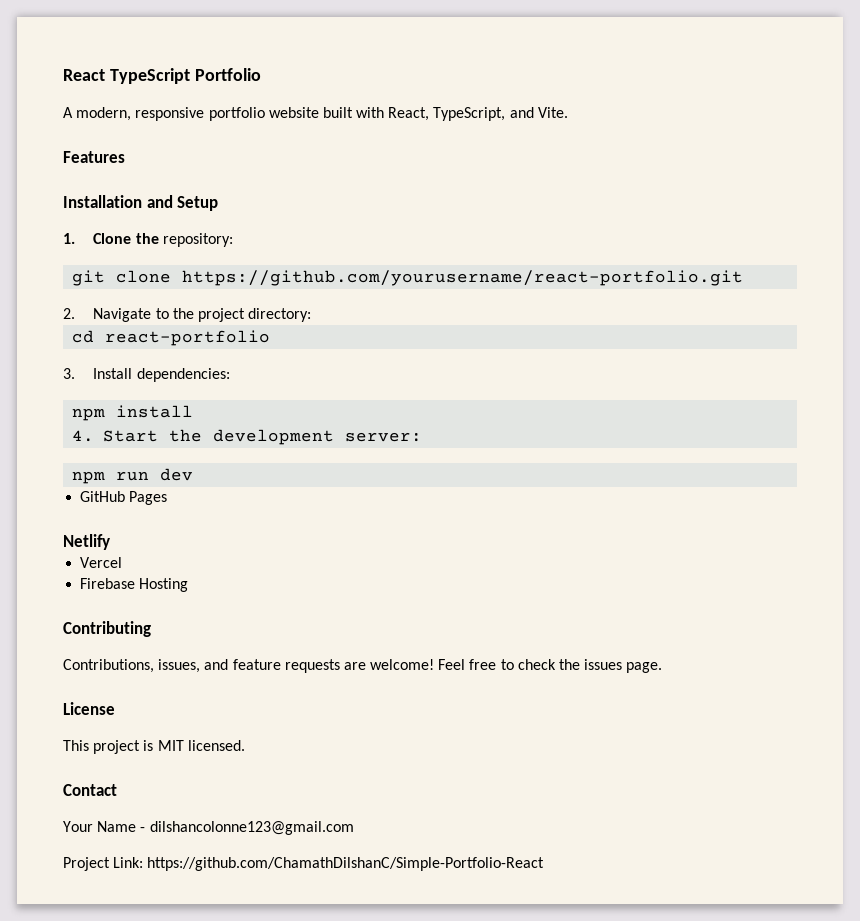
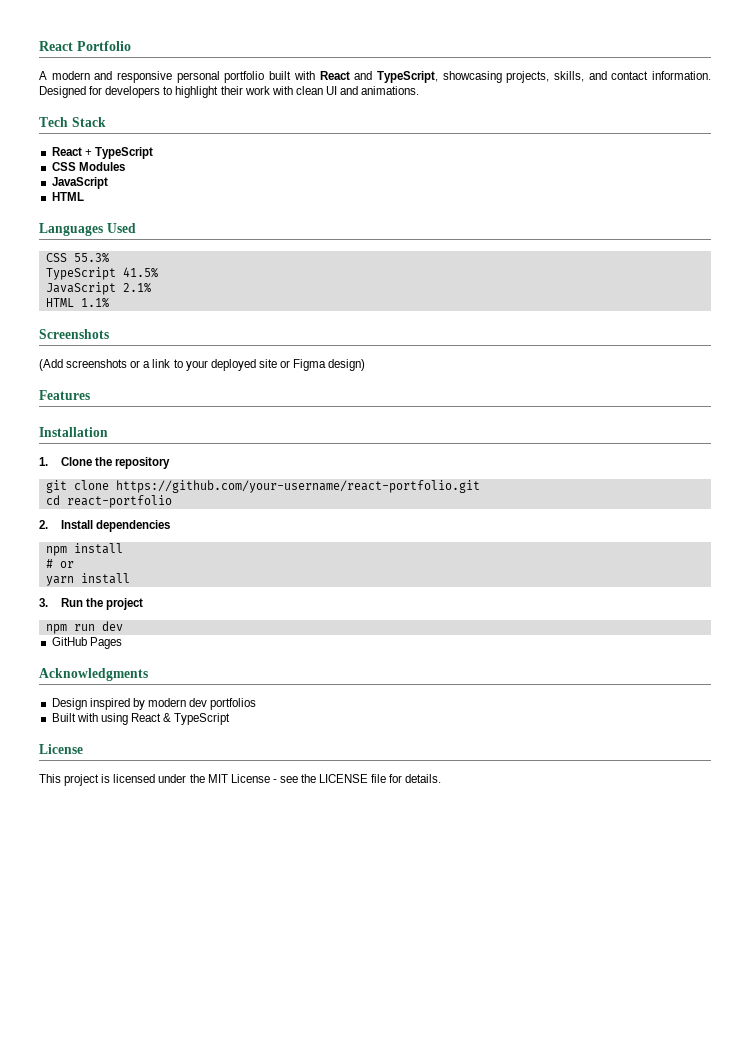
- React TypeScript Portfolio
+ React Portfolio
- A modern, responsive portfolio website built with React, TypeScript, and Vite.
+ A modern and responsive personal portfolio built with React and TypeScript, showcasing projects, skills, and contact information. Designed for developers to highlight their work with clean UI and animations.
+ Tech Stack
+ React + TypeScript
+ CSS Modules
+ JavaScript
+ HTML
+ Languages Used
+ CSS 55.3%
+ TypeScript 41.5%
+ JavaScript 2.1%
+ HTML 1.1%
+ Screenshots
+ (Add screenshots or a link to your deployed site or Figma design)
- Installation and Setup
+ Installation
- 1. Clone the repository:
+ 1. Clone the repository
- git clone https://github.com/yourusername/react-portfolio.git
- 2. Navigate to the project directory:
+ git clone https://github.com/your-username/react-portfolio.git
- 3. Install dependencies:
+ 2. Install dependencies
- 4. Start the development server:
+ # or
+ yarn install
+ 3. Run the project
- Netlify
- Vercel
- Firebase Hosting
- Contributing
- Contributions, issues, and feature requests are welcome! Feel free to check the issues page.
+ Acknowledgments
+ Design inspired by modern dev portfolios
+ Built with using React & TypeScript
  License
- This project is MIT licensed.
- Contact
- Your Name - dilshancolonne123@gmail.com
- Project Link: https://github.com/ChamathDilshanC/Simple-Portfolio-React
+ This project is licensed under the MIT License - see the LICENSE file for details.

